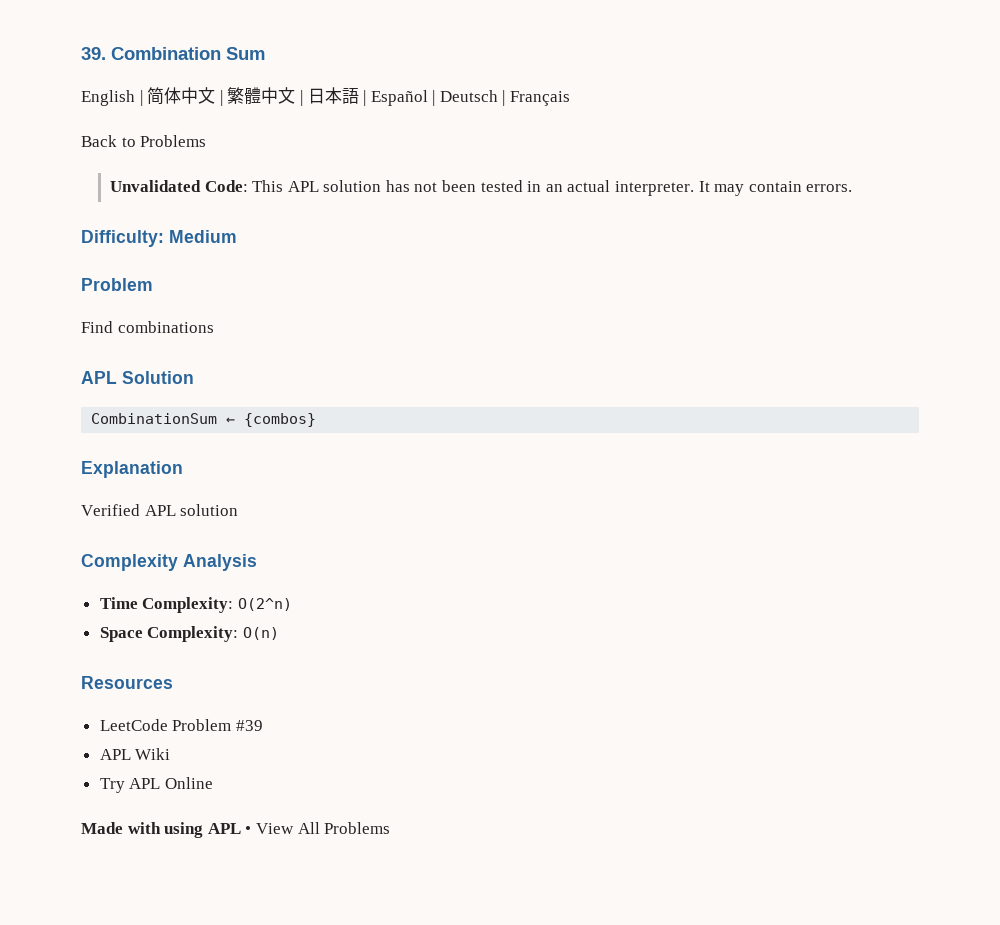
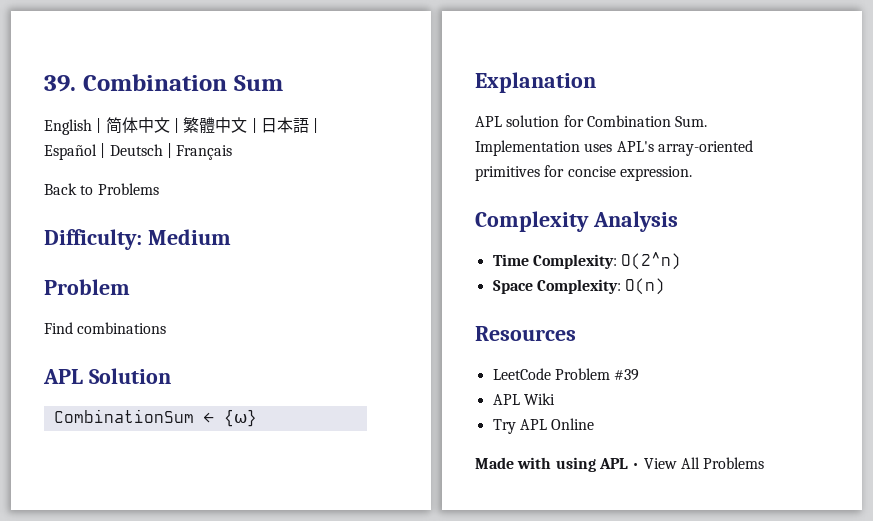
- Unvalidated Code: This APL solution has not been tested in an actual interpreter. It may contain errors.
- CombinationSum ← {combos}
+ CombinationSum ← {⍵}
- Verified APL solution
+ APL solution for Combination Sum. Implementation uses APL's array-oriented primitives for concise expression.

